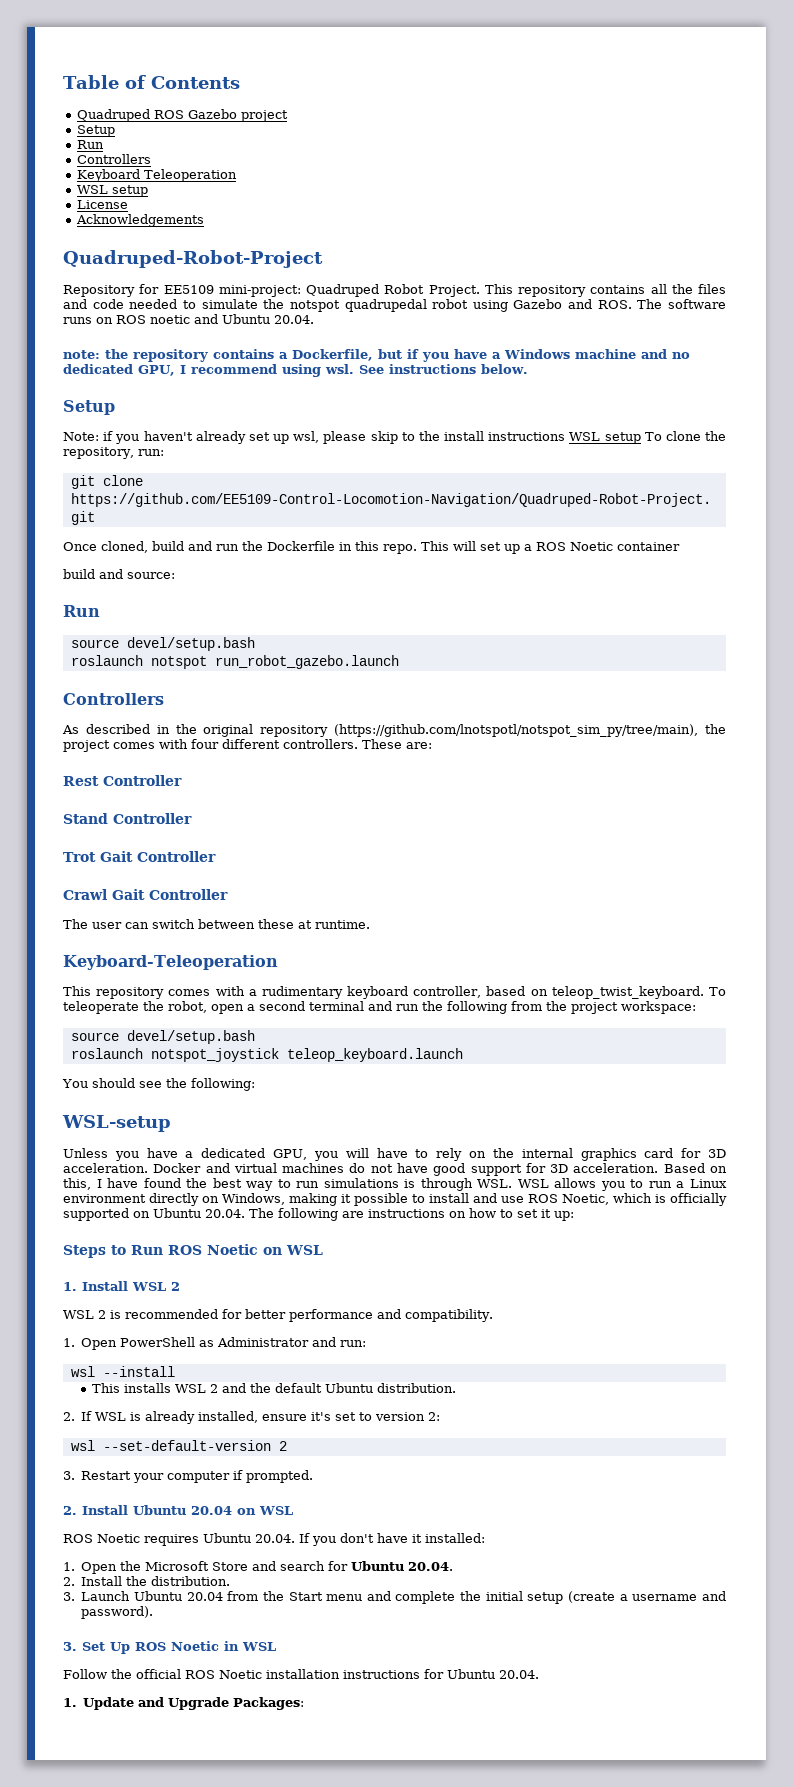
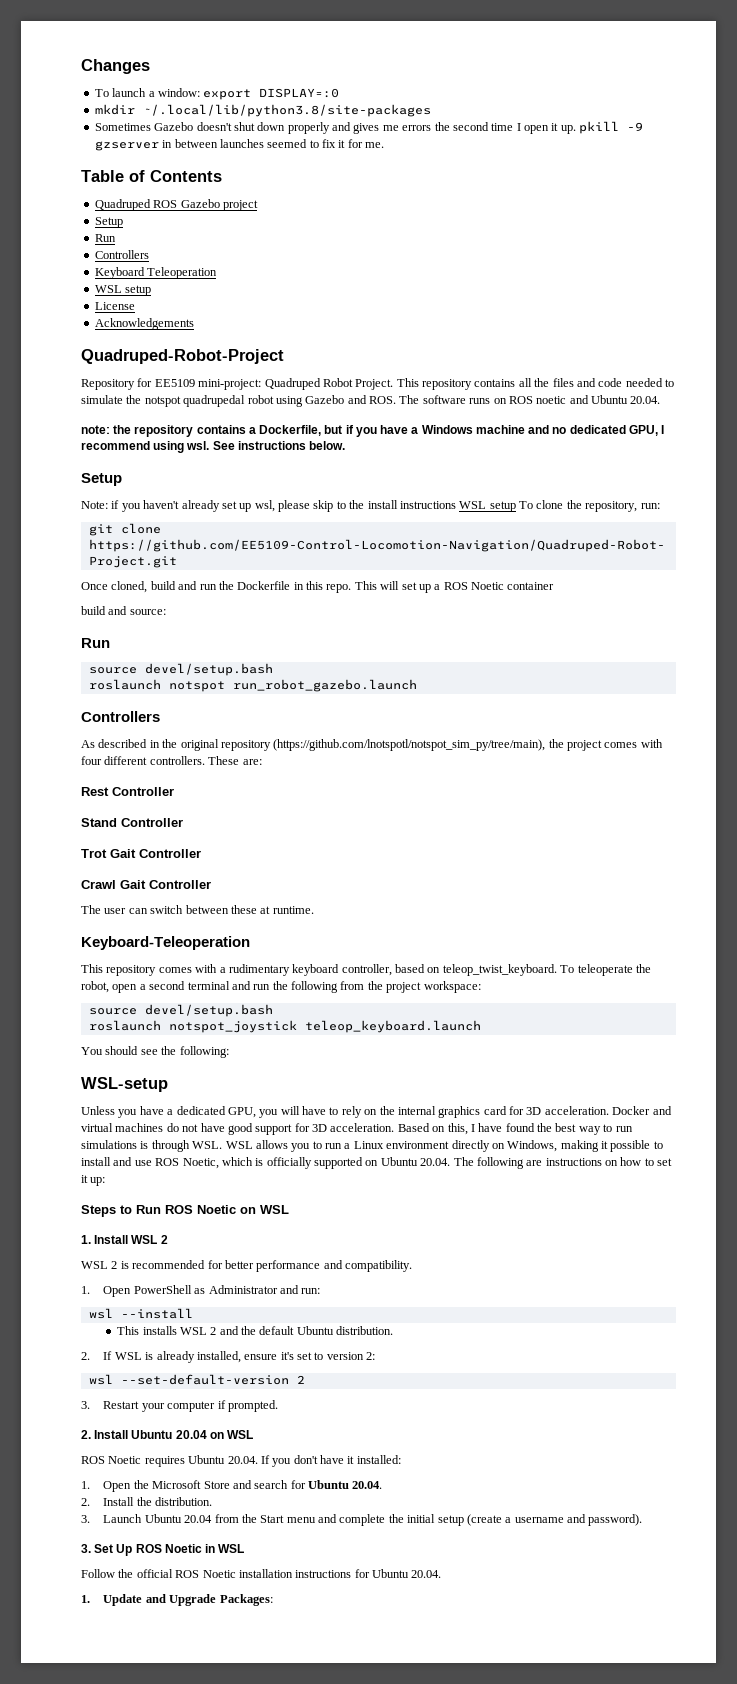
+ Changes
+ To launch a window: export DISPLAY=:0
+ mkdir ~/.local/lib/python3.8/site-packages
+ Sometimes Gazebo doesn't shut down properly and gives me errors the second time I open it up. pkill -9 gzserver in between launches seemed to fix it for me.

